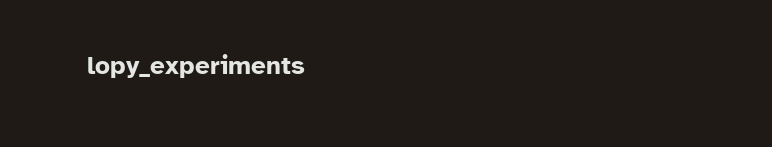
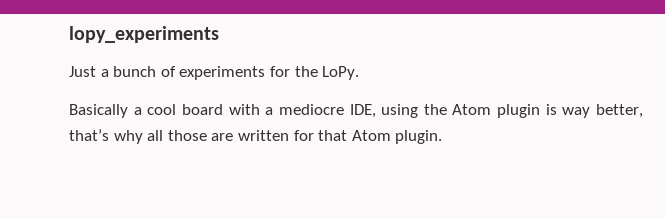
+ Just a bunch of experiments for the LoPy.
+ Basically a cool board with a mediocre IDE, using the Atom plugin is way better, that’s why all those are written for that Atom plugin.

